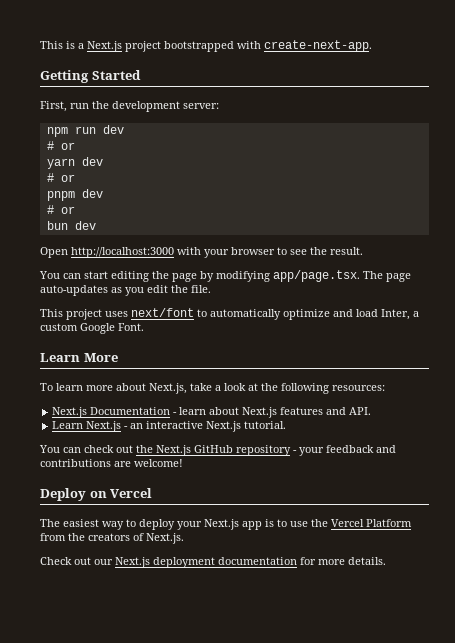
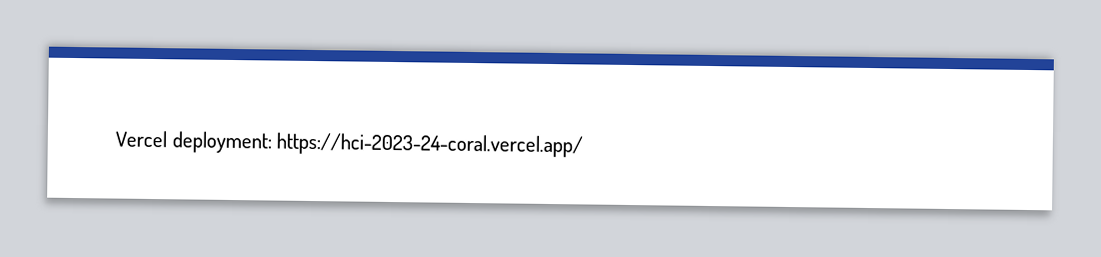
- This is a Next.js project bootstrapped with create-next-app.
- Getting Started
- First, run the development server:
- npm run dev
- # or
- yarn dev
- # or
- pnpm dev
- # or
- bun dev
- Open http://localhost:3000 with your browser to see the result.
- You can start editing the page by modifying app/page.tsx. The page auto-updates as you edit the file.
- This project uses next/font to automatically optimize and load Inter, a custom Google Font.
- Learn More
- To learn more about Next.js, take a look at the following resources:
- Next.js Documentation - learn about Next.js features and API.
- Learn Next.js - an interactive Next.js tutorial.
- You can check out the Next.js GitHub repository - your feedback and contributions are welcome!
- Deploy on Vercel
- The easiest way to deploy your Next.js app is to use the Vercel Platform from the creators of Next.js.
- Check out our Next.js deployment documentation for more details.
+ Vercel deployment: https://hci-2023-24-coral.vercel.app/

